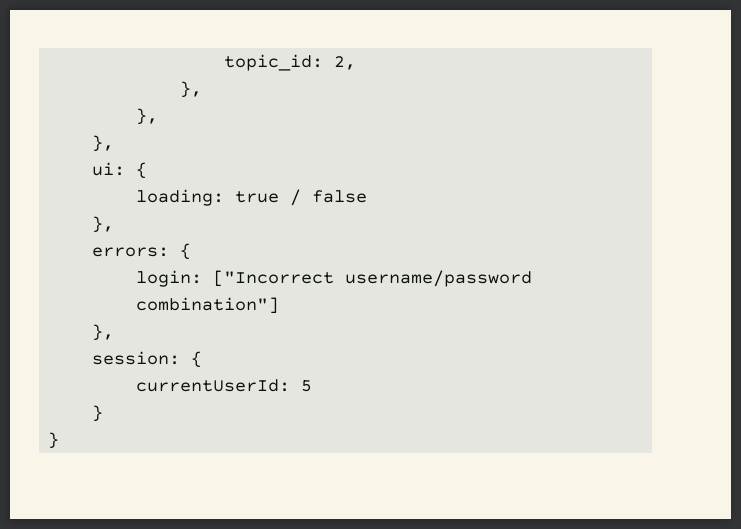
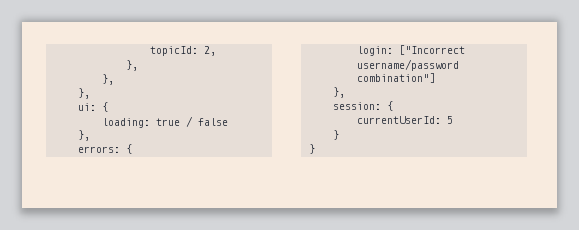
- topic_id: 2,
+ topicId: 2,

